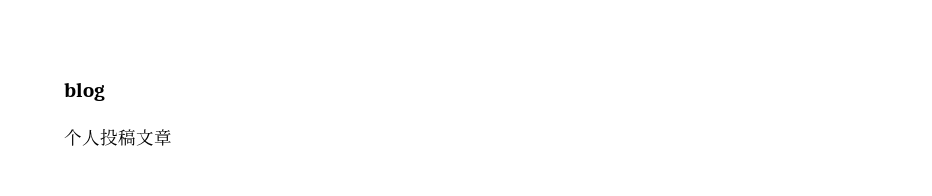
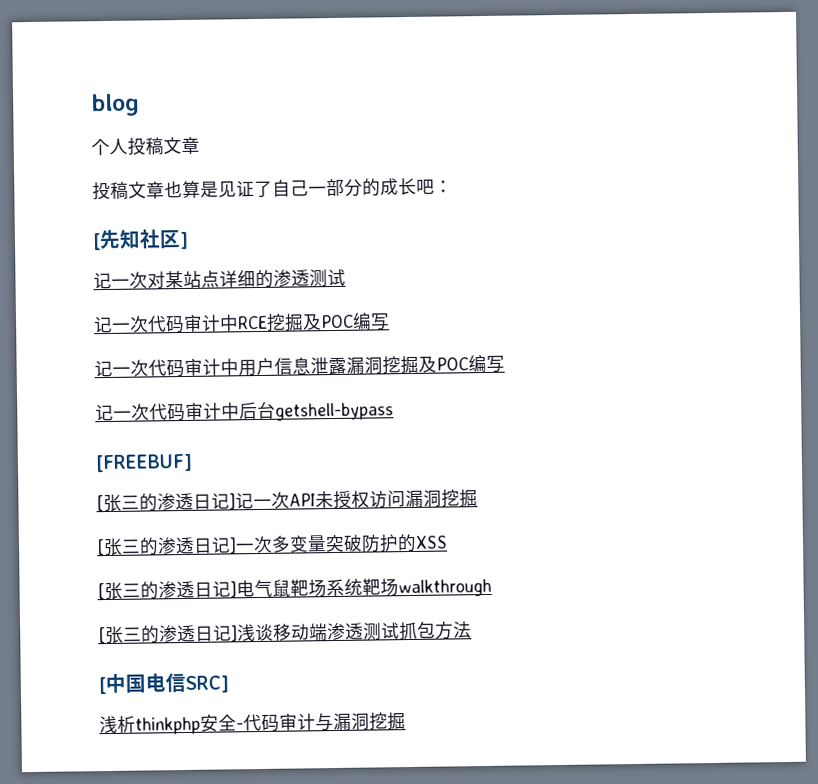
+ 投稿文章也算是见证了自己一部分的成长吧：
+ [先知社区]
+ 记一次对某站点详细的渗透测试
+ 记一次代码审计中RCE挖掘及POC编写
+ 记一次代码审计中用户信息泄露漏洞挖掘及POC编写
+ 记一次代码审计中后台getshell-bypass
+ [FREEBUF]
+ [张三的渗透日记]记一次API未授权访问漏洞挖掘
+ [张三的渗透日记]一次多变量突破防护的XSS
+ [张三的渗透日记]电气鼠靶场系统靶场walkthrough
+ [张三的渗透日记]浅谈移动端渗透测试抓包方法
+ [中国电信SRC]
+ 浅析thinkphp安全-代码审计与漏洞挖掘

